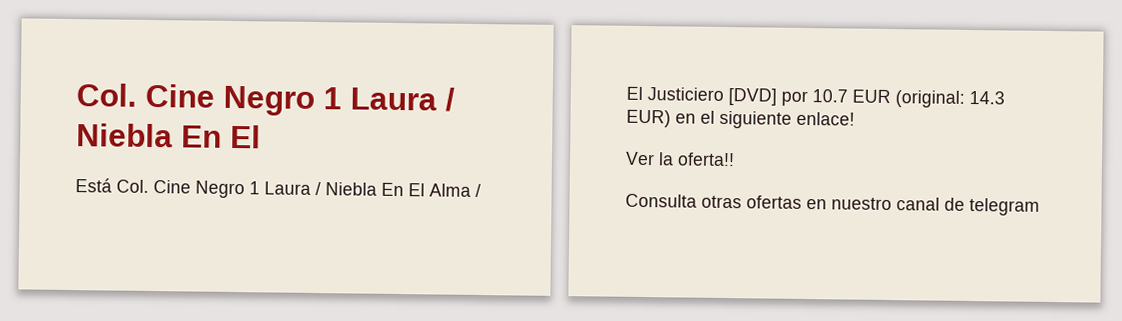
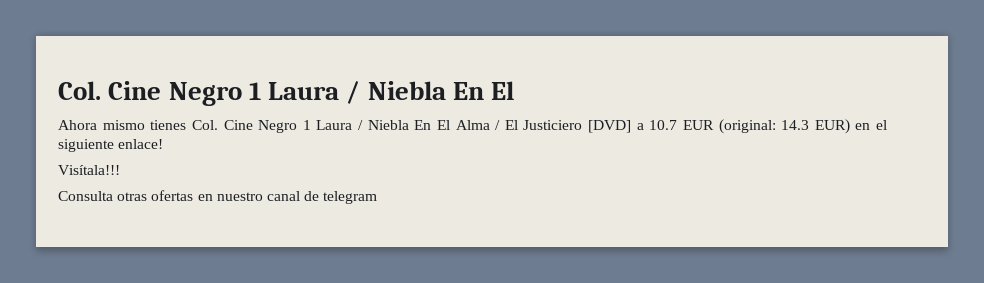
- Está Col. Cine Negro 1 Laura / Niebla En El Alma / El Justiciero [DVD] por 10.7 EUR (original: 14.3 EUR) en el siguiente enlace!
+ Ahora mismo tienes Col. Cine Negro 1 Laura / Niebla En El Alma / El Justiciero [DVD] a 10.7 EUR (original: 14.3 EUR) en el siguiente enlace!
- Ver la oferta!!
+ Visítala!!!

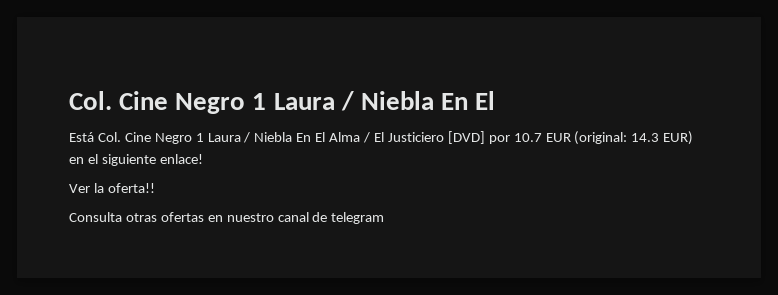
- Ahora mismo tienes Col. Cine Negro 1 Laura / Niebla En El Alma / El Justiciero [DVD] a 10.7 EUR (original: 14.3 EUR) en el siguiente enlace!
+ Está Col. Cine Negro 1 Laura / Niebla En El Alma / El Justiciero [DVD] por 10.7 EUR (original: 14.3 EUR) en el siguiente enlace!
- Visítala!!!
+ Ver la oferta!!

